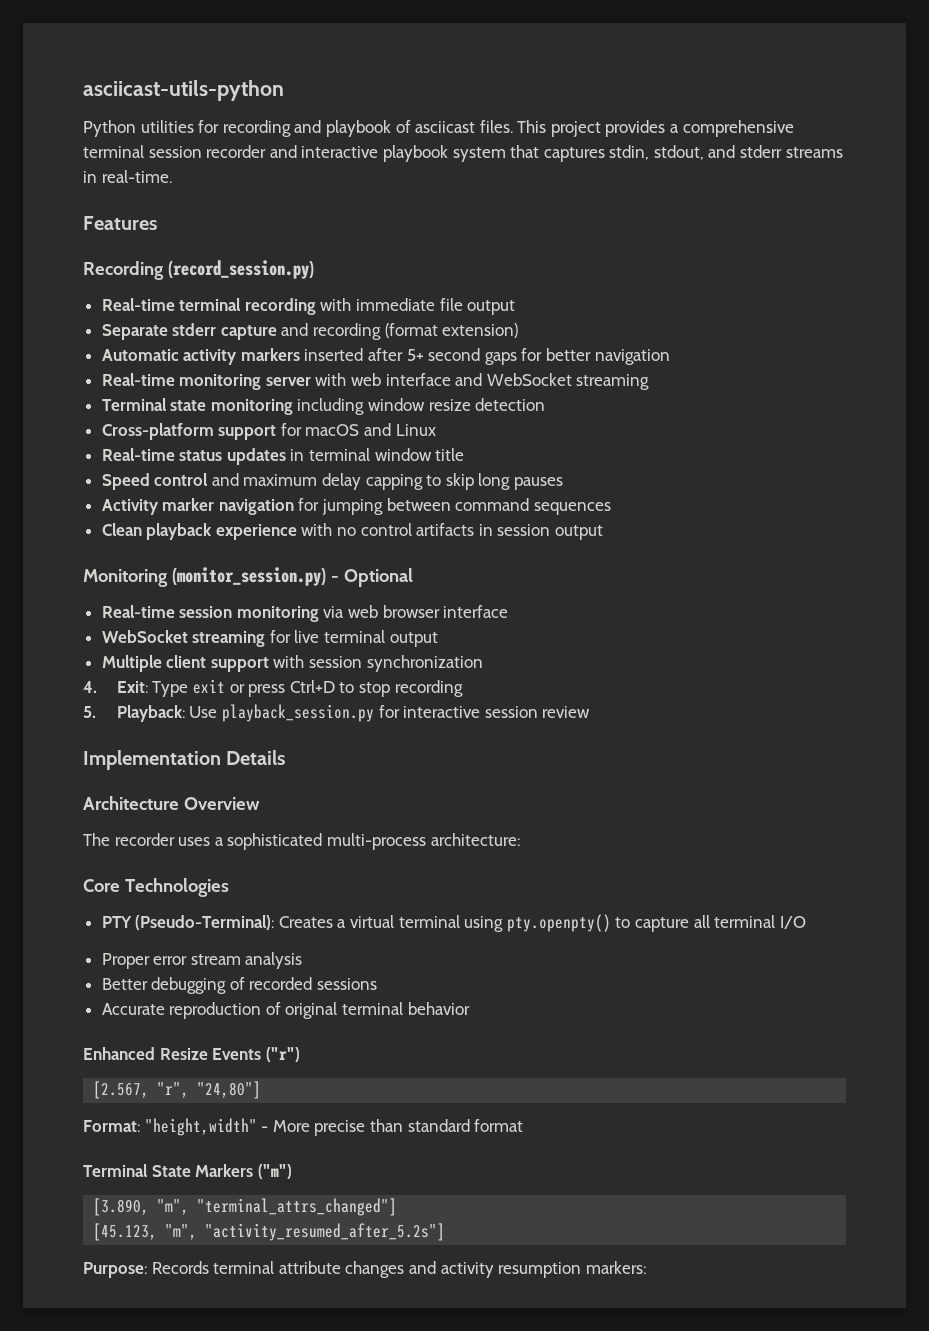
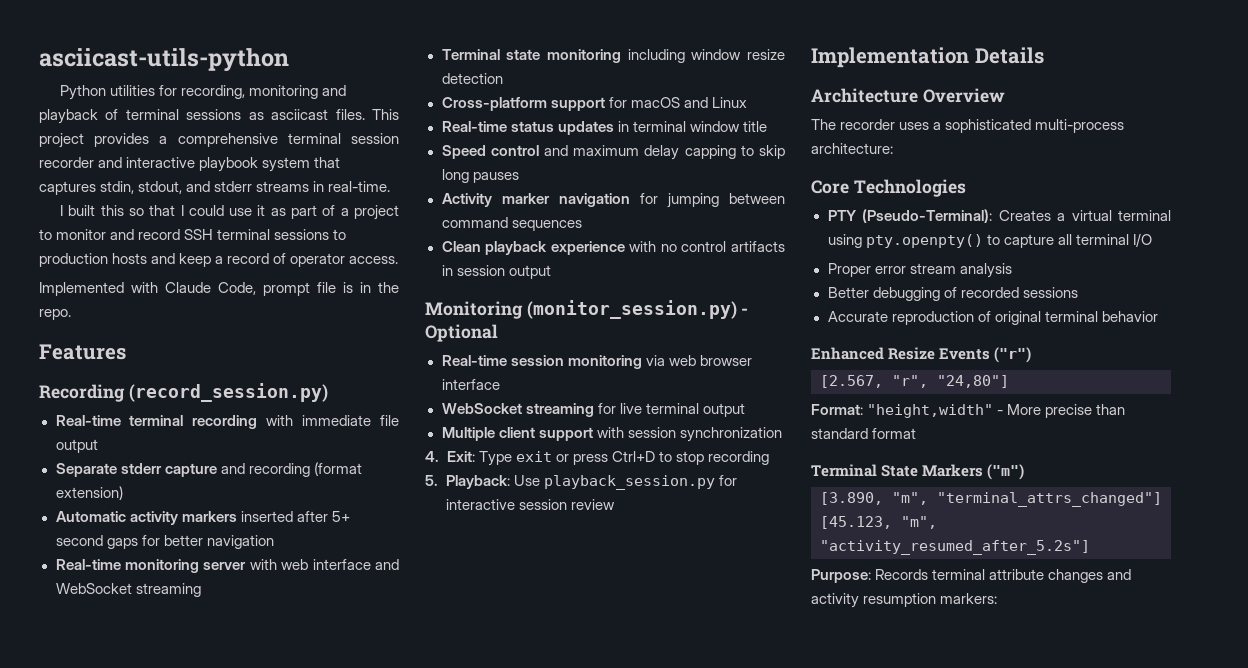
- Python utilities for recording and playbook of asciicast files.
+ Python utilities for recording, monitoring and playback of terminal sessions as asciicast files.
+ I built this so that I could use it as part of a project to monitor and record SSH terminal sessions to production hosts and keep a record of operator access.
+ Implemented with Claude Code, prompt file is in the repo.

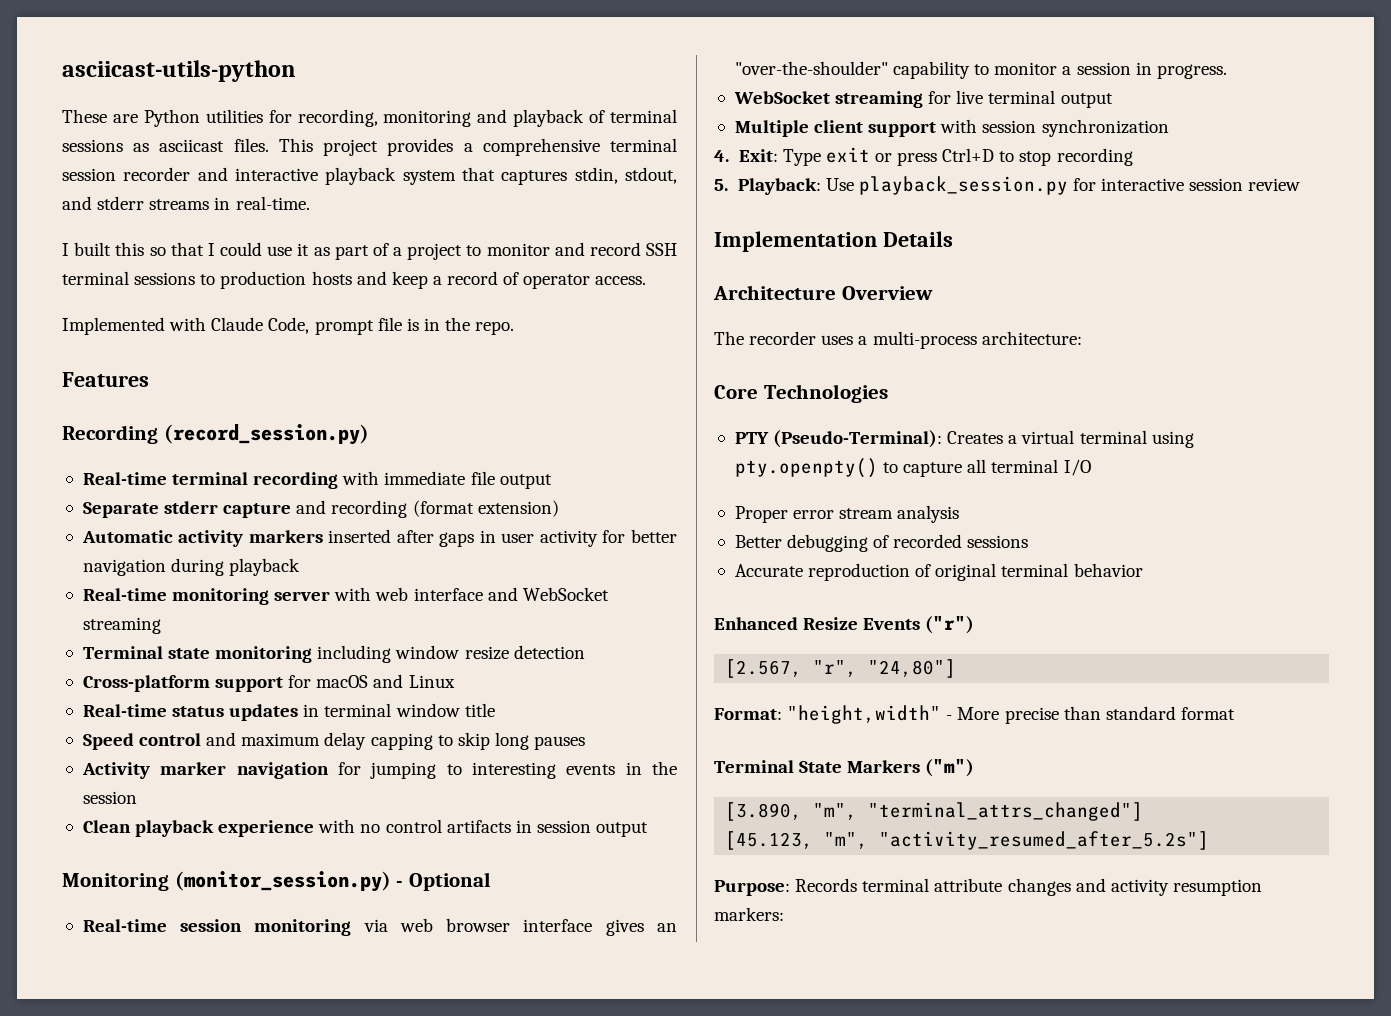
- Python utilities for recording, monitoring and playback of terminal sessions as asciicast files.
+ These are Python utilities for recording, monitoring and playback of terminal sessions as asciicast files.
- This project provides a comprehensive terminal session recorder and interactive playbook system that captures stdin, stdout, and stderr streams in real-time.
+ This project provides a comprehensive terminal session recorder and interactive playback system that captures stdin, stdout, and stderr streams in real-time.
- Automatic activity markers inserted after 5+ second gaps for better navigation
+ Automatic activity markers inserted after gaps in user activity for better navigation during playback
- Activity marker navigation for jumping between command sequences
+ Activity marker navigation for jumping to interesting events in the session
- Real-time session monitoring via web browser interface
+ Real-time session monitoring via web browser interface gives an "over-the-shoulder" capability to monitor a session in progress.
- The recorder uses a sophisticated multi-process architecture:
+ The recorder uses a multi-process architecture:

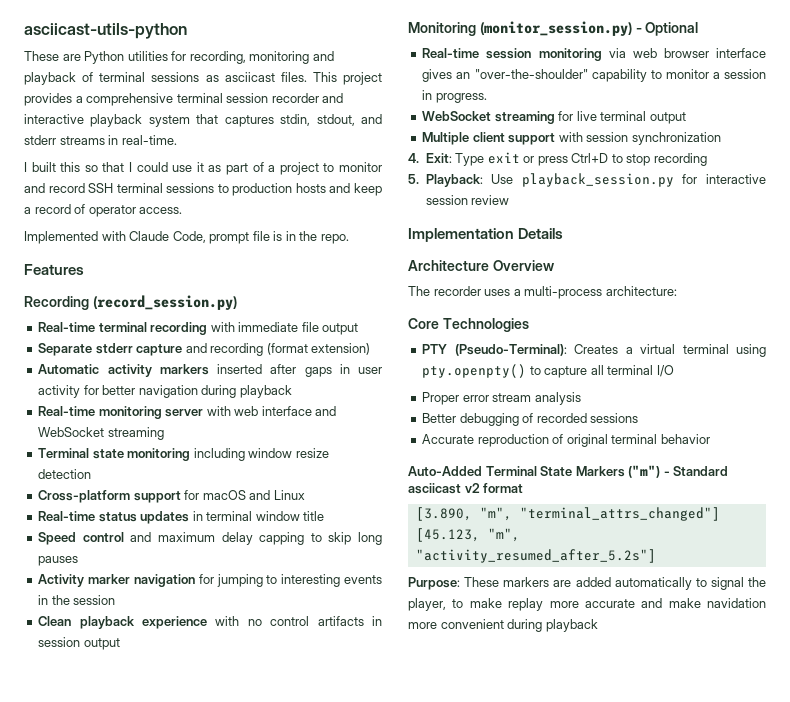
- Enhanced Resize Events ("r")
- [2.567, "r", "24,80"]
- Format: "height,width" - More precise than standard format
- Terminal State Markers ("m")
+ Auto-Added Terminal State Markers ("m") - Standard asciicast v2 format
- Purpose: Records terminal attribute changes and activity resumption markers:
+ Purpose: These markers are added automatically to signal the player, to make replay more accurate and make navidation more convenient during playback

